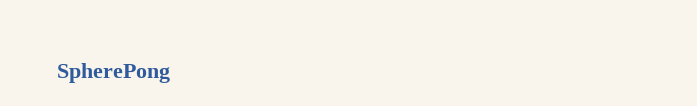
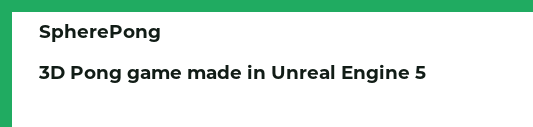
+ 3D Pong game made in Unreal Engine 5

